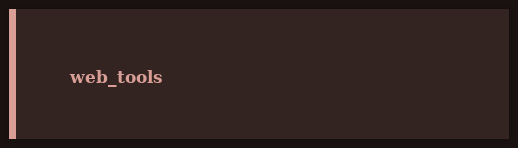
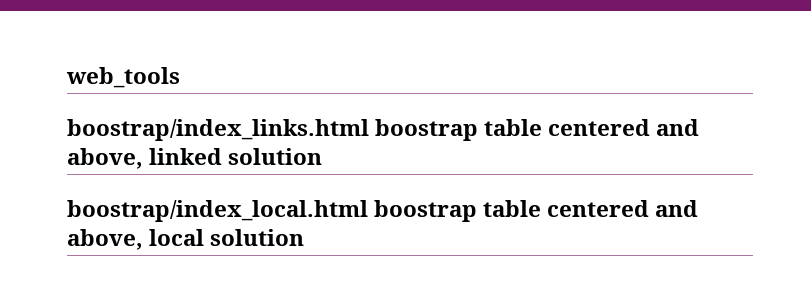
+ boostrap/index_links.html boostrap table centered and above, linked solution
+ boostrap/index_local.html boostrap table centered and above, local solution

